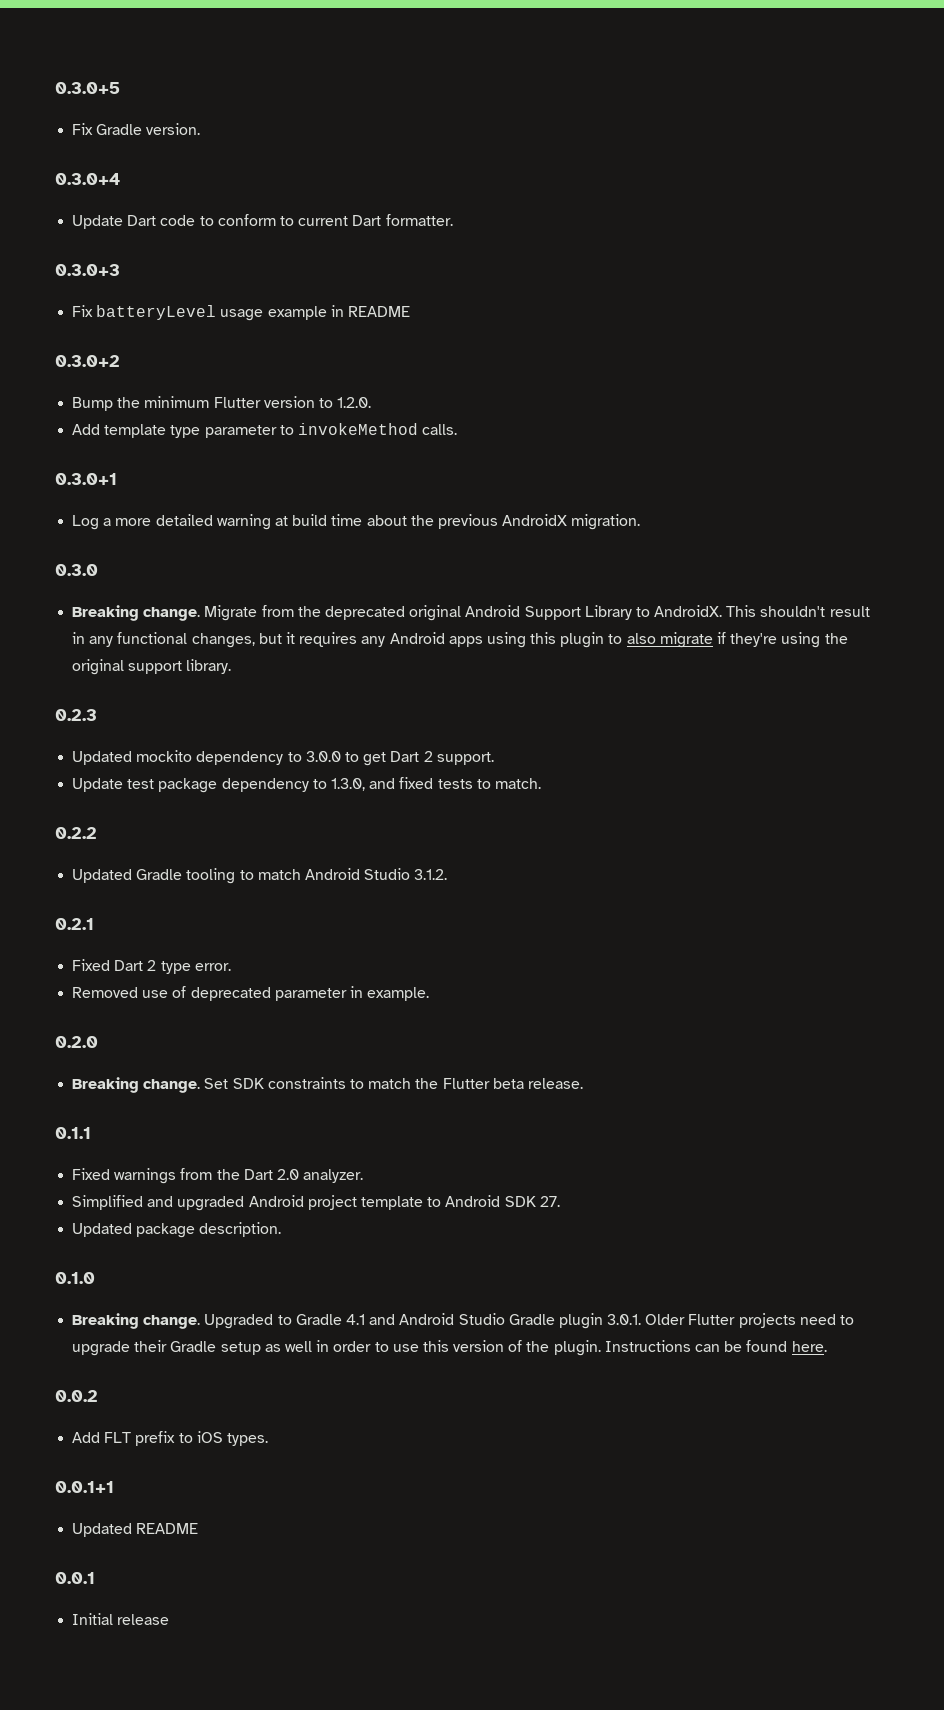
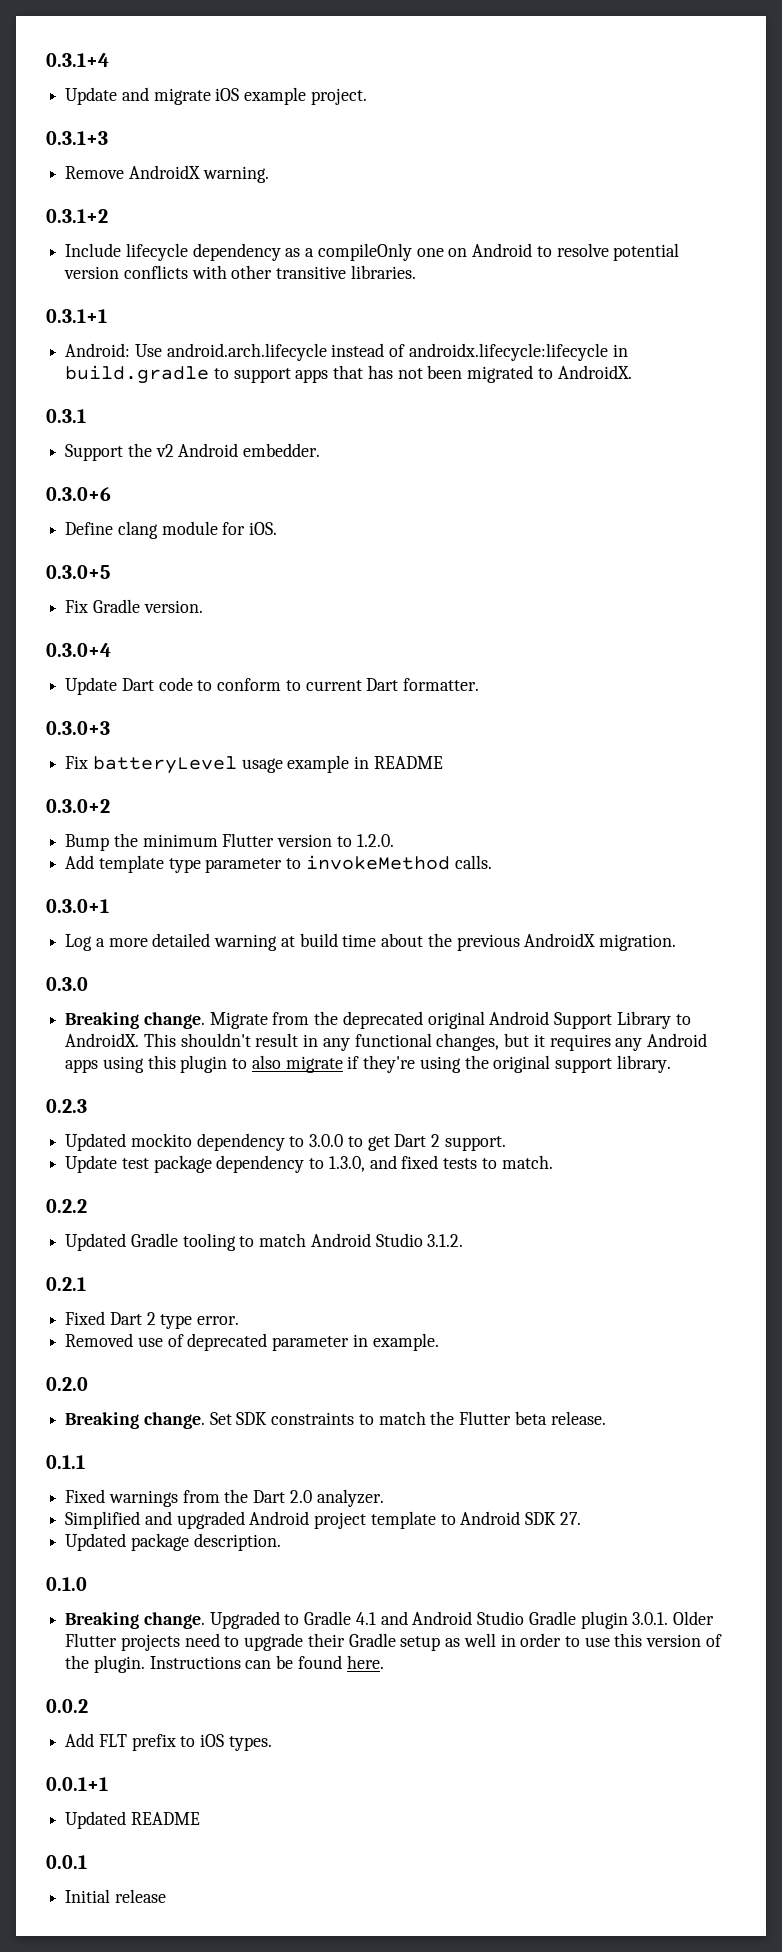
+ 0.3.1+4
+ Update and migrate iOS example project.
+ 0.3.1+3
+ Remove AndroidX warning.
+ 0.3.1+2
+ Include lifecycle dependency as a compileOnly one on Android to resolve potential version conflicts with other transitive libraries.
+ 0.3.1+1
+ Android: Use android.arch.lifecycle instead of androidx.lifecycle:lifecycle in build.gradle to support apps that has not been migrated to AndroidX.
+ 0.3.1
+ Support the v2 Android embedder.
+ 0.3.0+6
+ Define clang module for iOS.

